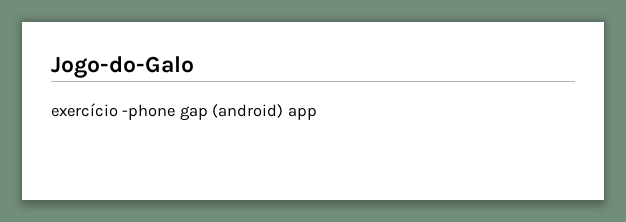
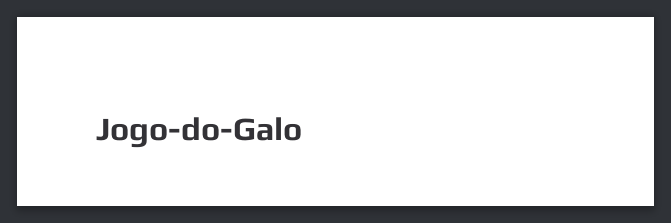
- exercício -phone gap (android) app

